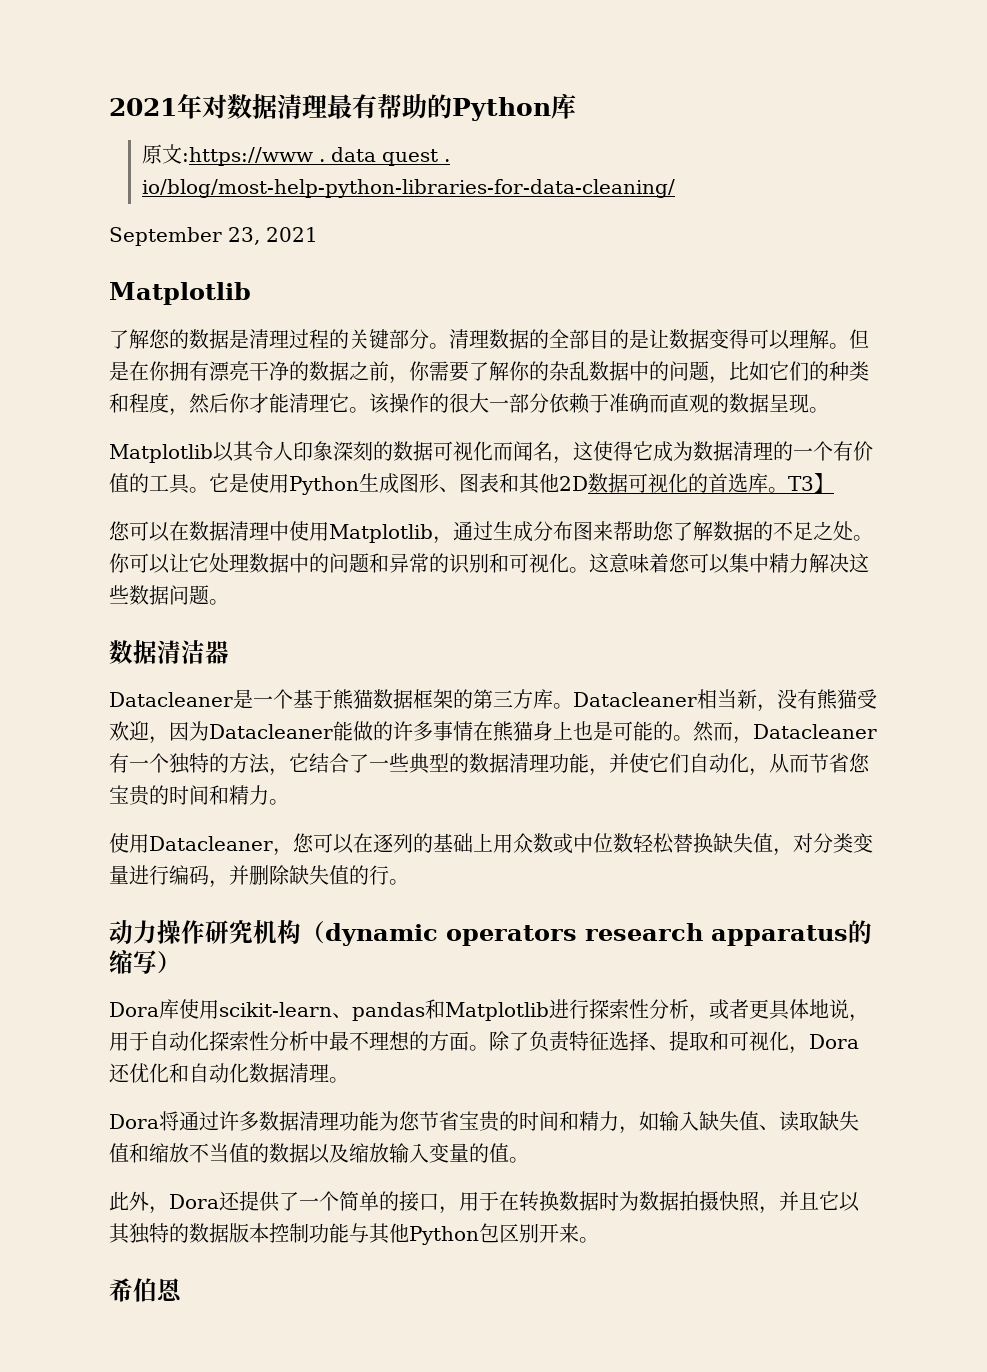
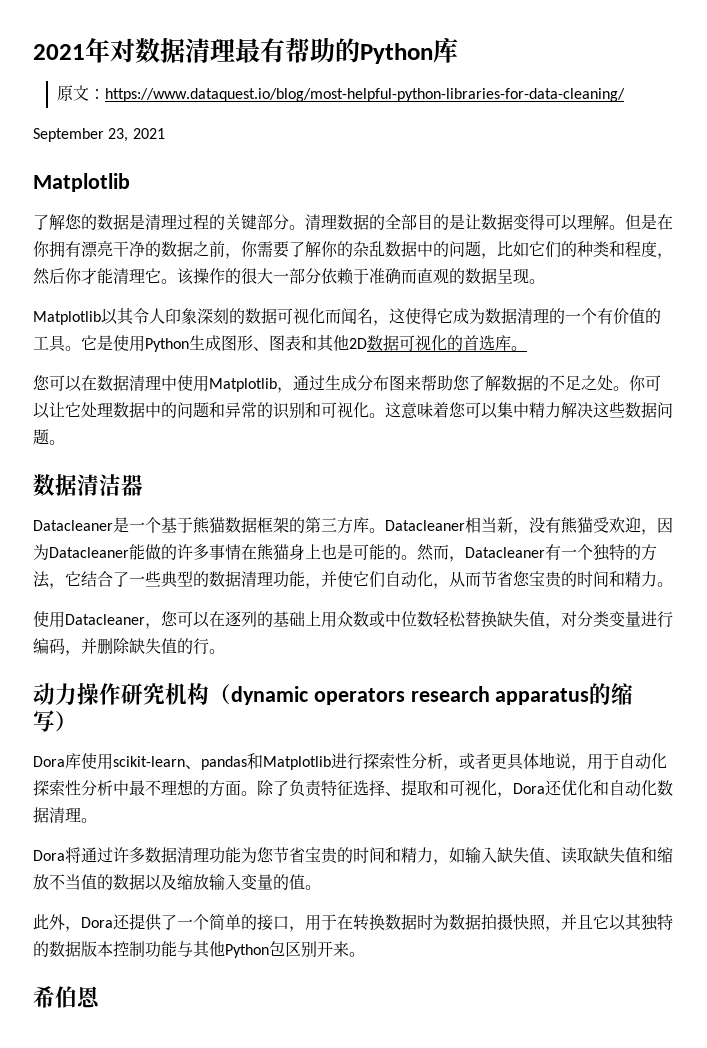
- 原文:https://www . data quest . io/blog/most-help-python-libraries-for-data-cleaning/
+ 原文：https://www.dataquest.io/blog/most-helpful-python-libraries-for-data-cleaning/
- T3】

